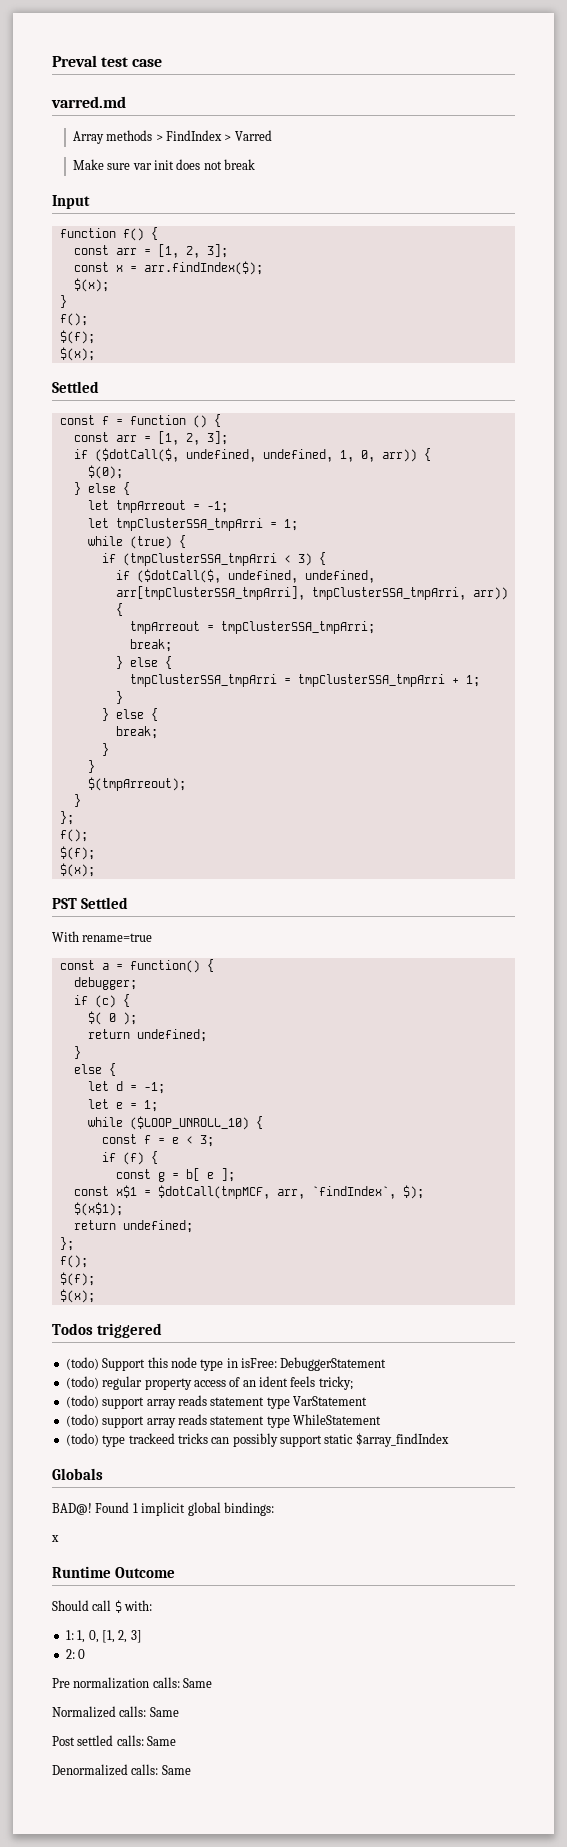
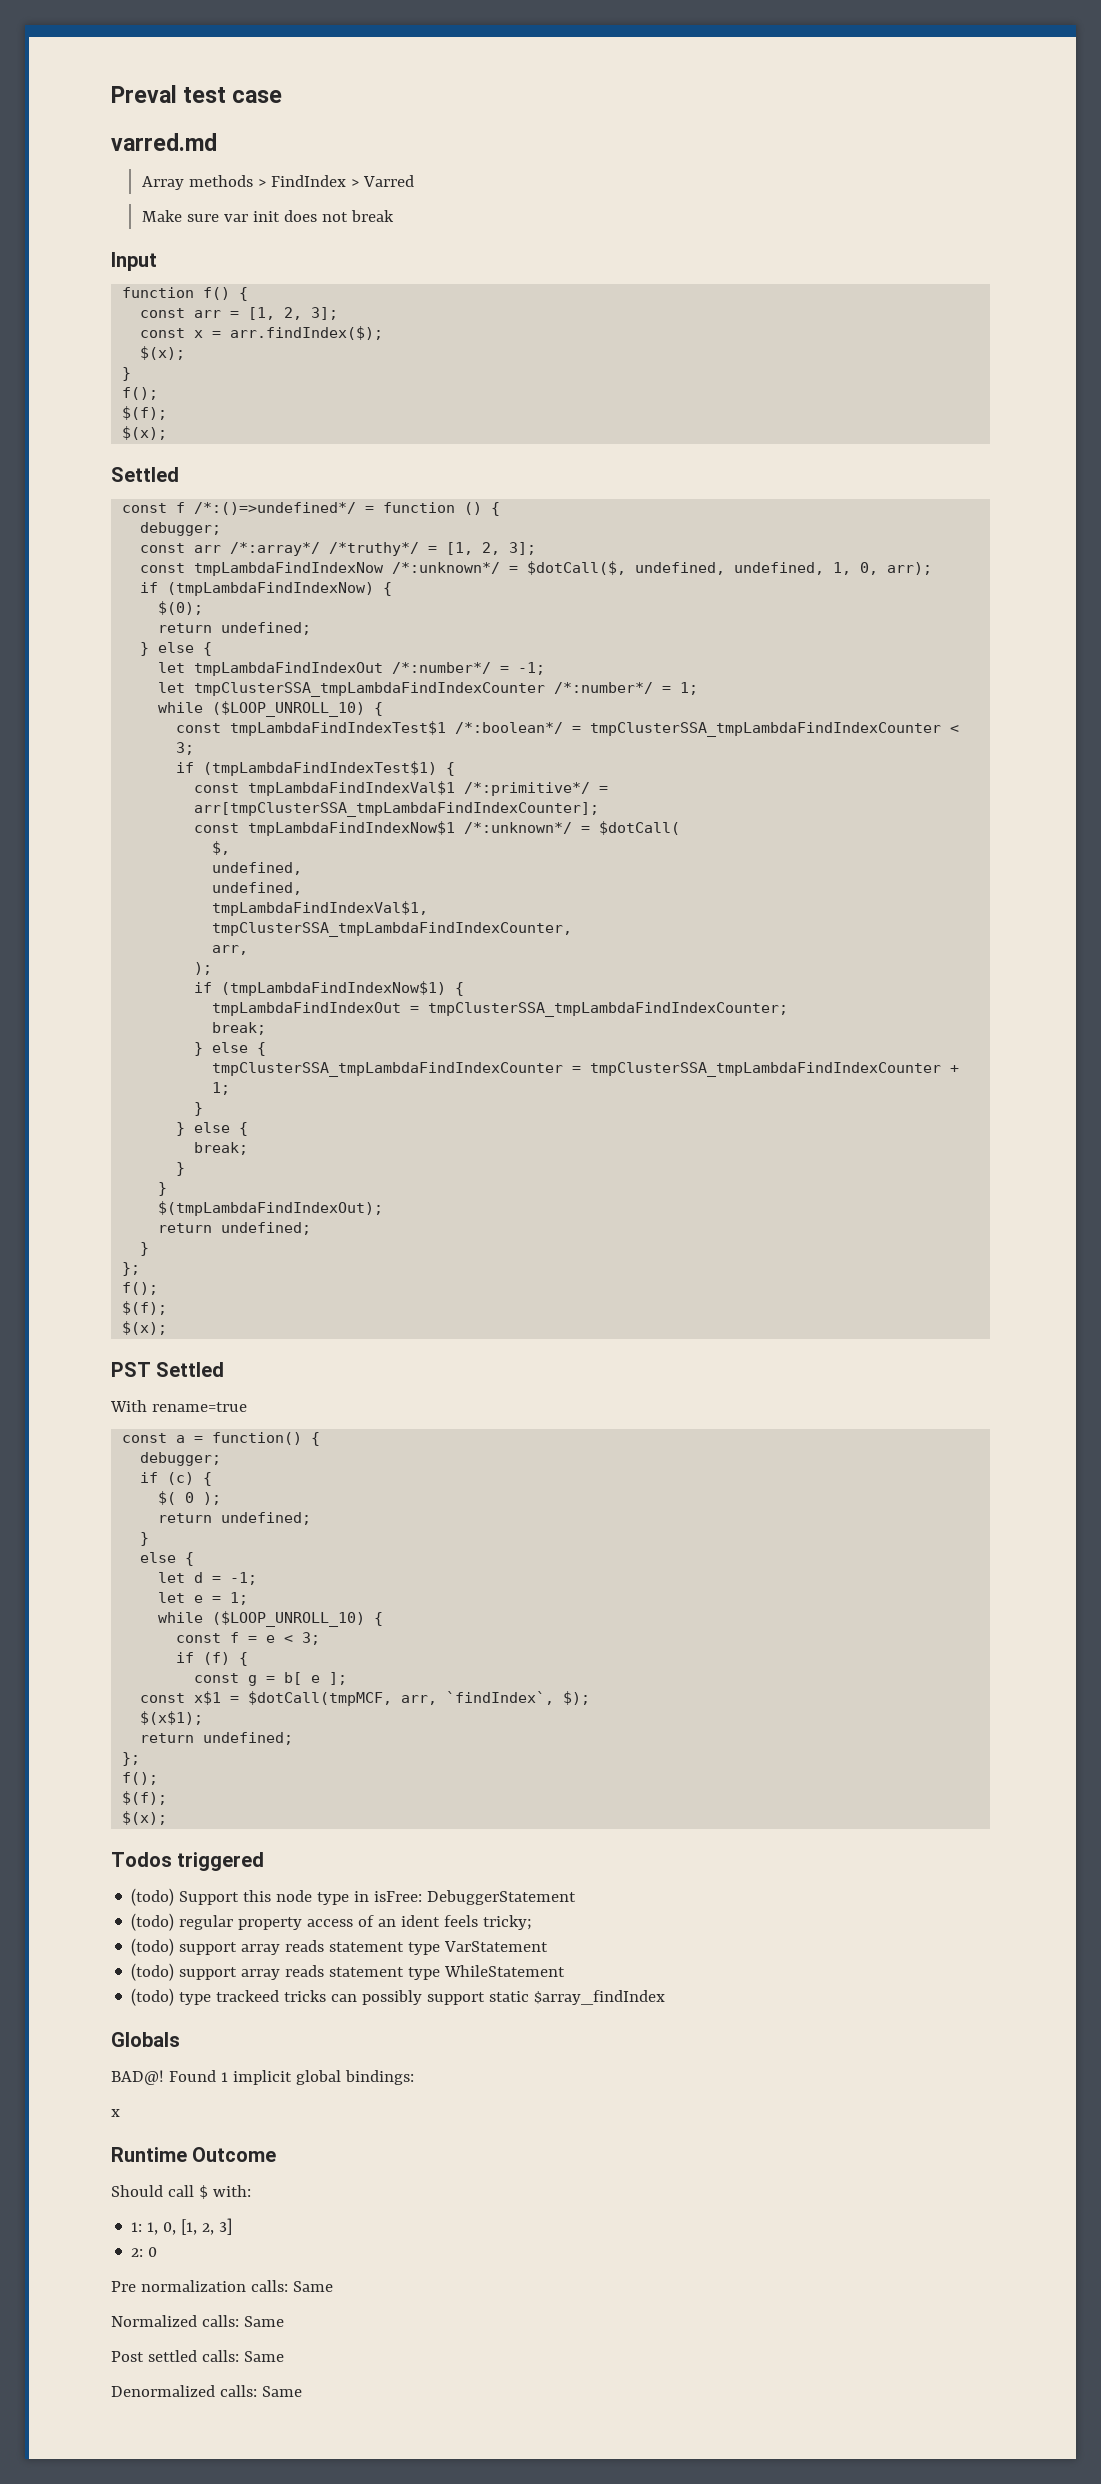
- const f = function () {
- const arr = [1, 2, 3];
- if ($dotCall($, undefined, undefined, 1, 0, arr)) {
+ const f /*:()=>undefined*/ = function () {
+ debugger;
+ const arr /*:array*/ /*truthy*/ = [1, 2, 3];
+ const tmpLambdaFindIndexNow /*:unknown*/ = $dotCall($, undefined, undefined, 1, 0, arr);
+ if (tmpLambdaFindIndexNow) {
  $(0);
+ return undefined;
- let tmpArreout = -1;
- let tmpClusterSSA_tmpArri = 1;
- while (true) {
- if (tmpClusterSSA_tmpArri < 3) {
- if ($dotCall($, undefined, undefined, arr[tmpClusterSSA_tmpArri], tmpClusterSSA_tmpArri, arr)) {
- tmpArreout = tmpClusterSSA_tmpArri;
+ let tmpLambdaFindIndexOut /*:number*/ = -1;
+ let tmpClusterSSA_tmpLambdaFindIndexCounter /*:number*/ = 1;
+ while ($LOOP_UNROLL_10) {
+ const tmpLambdaFindIndexTest$1 /*:boolean*/ = tmpClusterSSA_tmpLambdaFindIndexCounter < 3;
+ if (tmpLambdaFindIndexTest$1) {
+ const tmpLambdaFindIndexVal$1 /*:primitive*/ = arr[tmpClusterSSA_tmpLambdaFindIndexCounter];
+ const tmpLambdaFindIndexNow$1 /*:unknown*/ = $dotCall(
+ $,
+ undefined,
+ undefined,
+ tmpLambdaFindIndexVal$1,
+ tmpClusterSSA_tmpLambdaFindIndexCounter,
+ arr,
+ );
+ if (tmpLambdaFindIndexNow$1) {
+ tmpLambdaFindIndexOut = tmpClusterSSA_tmpLambdaFindIndexCounter;
- tmpClusterSSA_tmpArri = tmpClusterSSA_tmpArri + 1;
+ tmpClusterSSA_tmpLambdaFindIndexCounter = tmpClusterSSA_tmpLambdaFindIndexCounter + 1;
- $(tmpArreout);
+ $(tmpLambdaFindIndexOut);
+ return undefined;

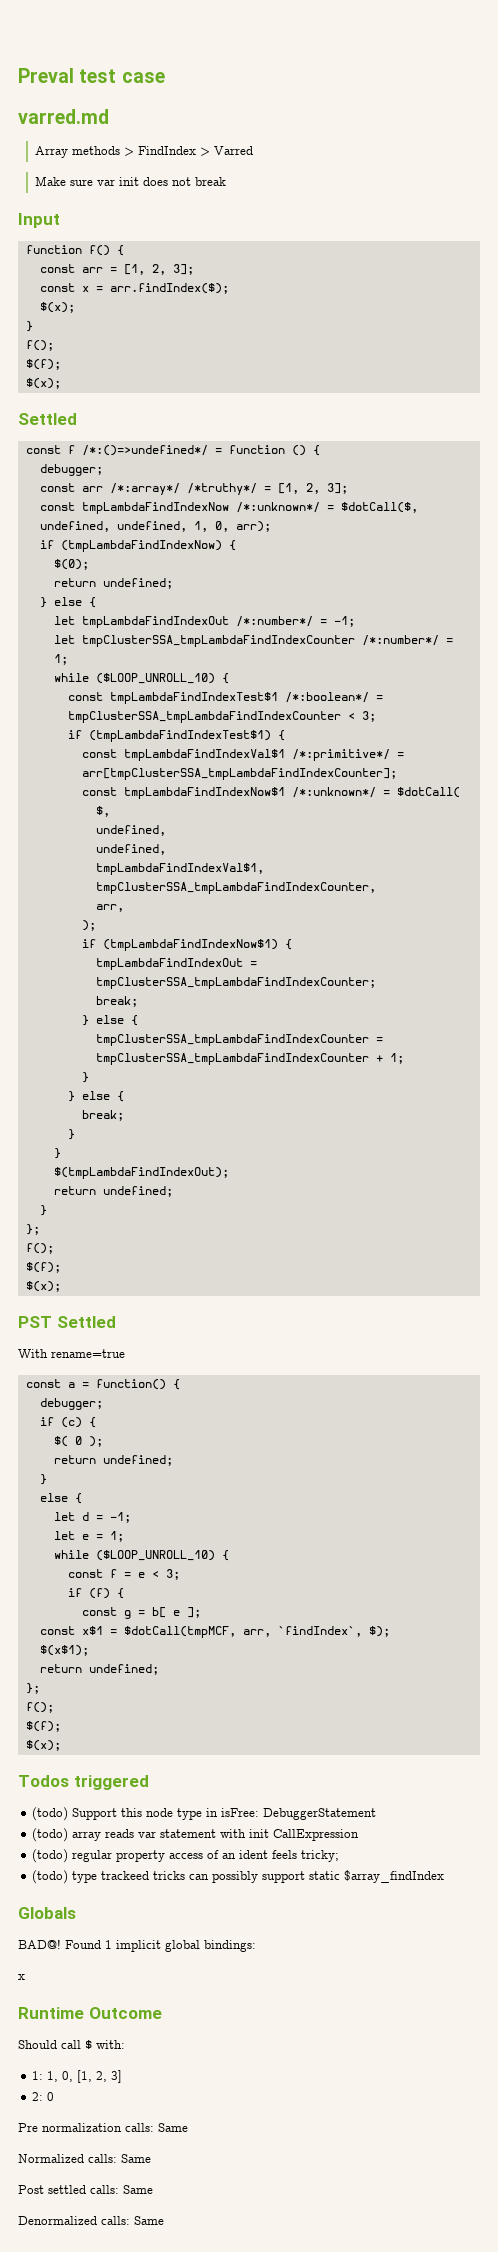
+ (todo) array reads var statement with init CallExpression
- (todo) support array reads statement type VarStatement
- (todo) support array reads statement type WhileStatement

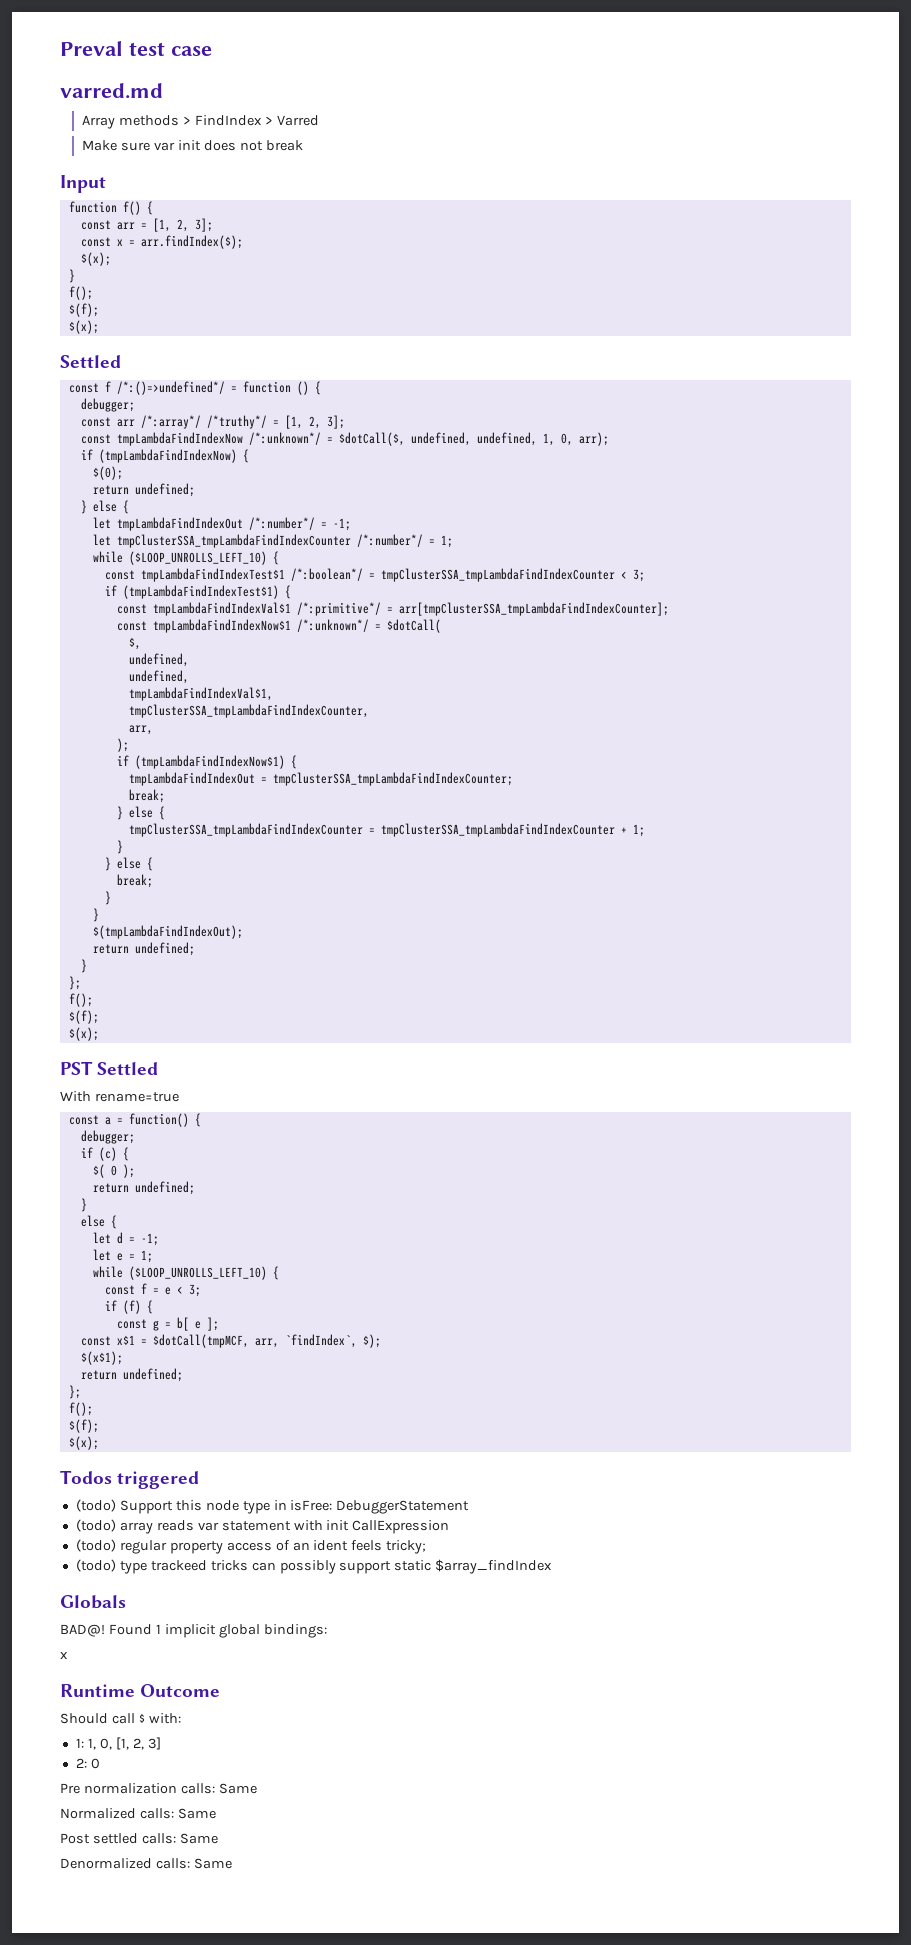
  let tmpClusterSSA_tmpLambdaFindIndexCounter /*:number*/ = 1;
- while ($LOOP_UNROLL_10) {
+ while ($LOOP_UNROLLS_LEFT_10) {
  let e = 1;
- while ($LOOP_UNROLL_10) {
+ while ($LOOP_UNROLLS_LEFT_10) {

